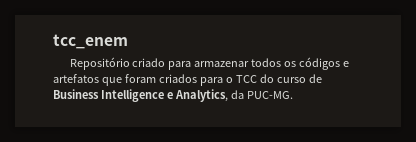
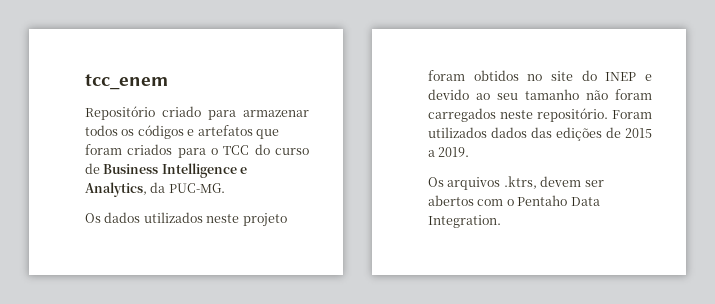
+ Os dados utilizados neste projeto foram obtidos no site do INEP e devido ao seu tamanho não foram carregados neste repositório. Foram utilizados dados das edições de 2015 a 2019.
+ Os arquivos .ktrs, devem ser abertos com o Pentaho Data Integration.

